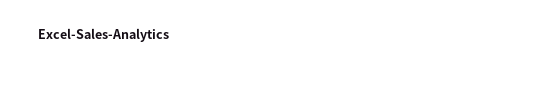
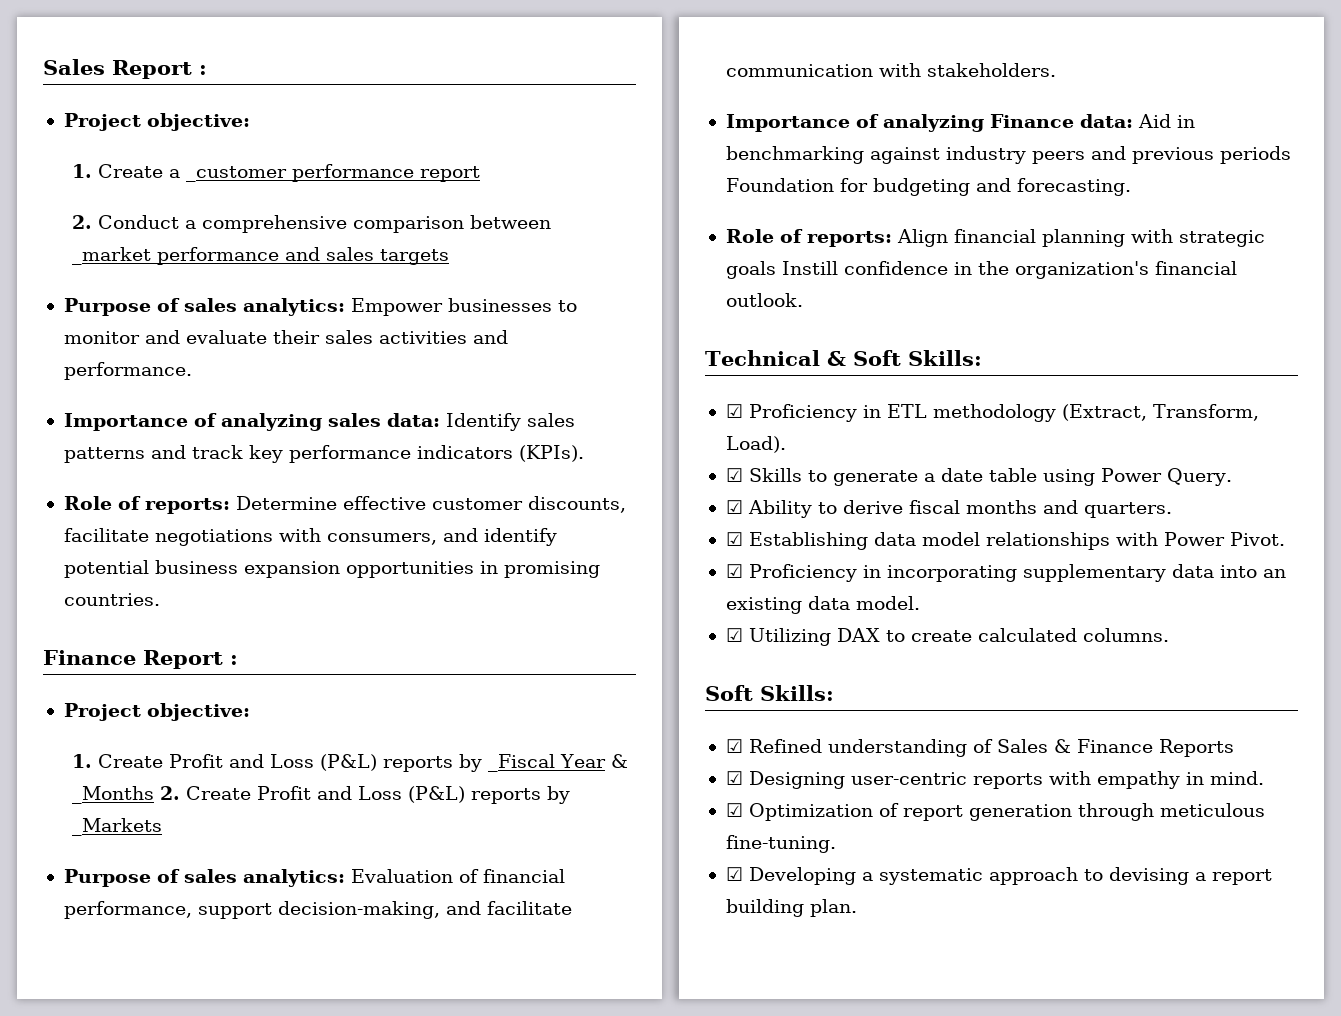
- Excel-Sales-Analytics
+ Sales Report :
+ Project objective:
+ 1. Create a _customer performance report
+ 2. Conduct a comprehensive comparison between _market performance and sales targets
+ Purpose of sales analytics: Empower businesses to monitor and evaluate their sales activities and performance.
+ Importance of analyzing sales data: Identify sales patterns and track key performance indicators (KPIs).
+ Role of reports: Determine effective customer discounts, facilitate negotiations with consumers, and identify potential business expansion opportunities in promising countries.
+ Finance Report :
+ Project objective:
+ 1. Create Profit and Loss (P&L) reports by _Fiscal Year & _Months 2. Create Profit and Loss (P&L) reports by _Markets
+ Purpose of sales analytics: Evaluation of financial performance, support decision-making, and facilitate communication with stakeholders.
+ Importance of analyzing Finance data: Aid in benchmarking against industry peers and previous periods Foundation for budgeting and forecasting.
+ Role of reports: Align financial planning with strategic goals Instill confidence in the organization's financial outlook.
+ Technical & Soft Skills:
+ ☑ Proficiency in ETL methodology (Extract, Transform, Load).
+ ☑ Skills to generate a date table using Power Query.
+ ☑ Ability to derive fiscal months and quarters.
+ ☑ Establishing data model relationships with Power Pivot.
+ ☑ Proficiency in incorporating supplementary data into an existing data model.
+ ☑ Utilizing DAX to create calculated columns.
+ Soft Skills:
+ ☑ Refined understanding of Sales & Finance Reports
+ ☑ Designing user-centric reports with empathy in mind.
+ ☑ Optimization of report generation through meticulous fine-tuning.
+ ☑ Developing a systematic approach to devising a report building plan.

